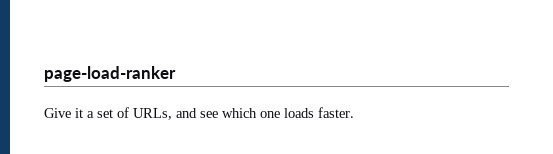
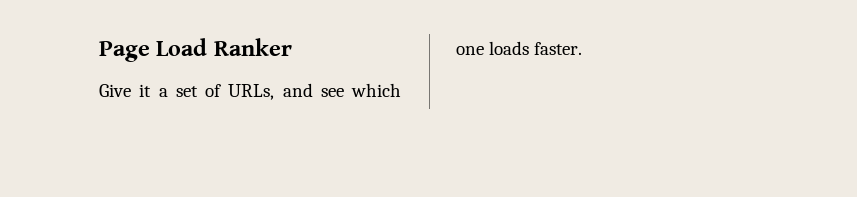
- page-load-ranker
+ Page Load Ranker

